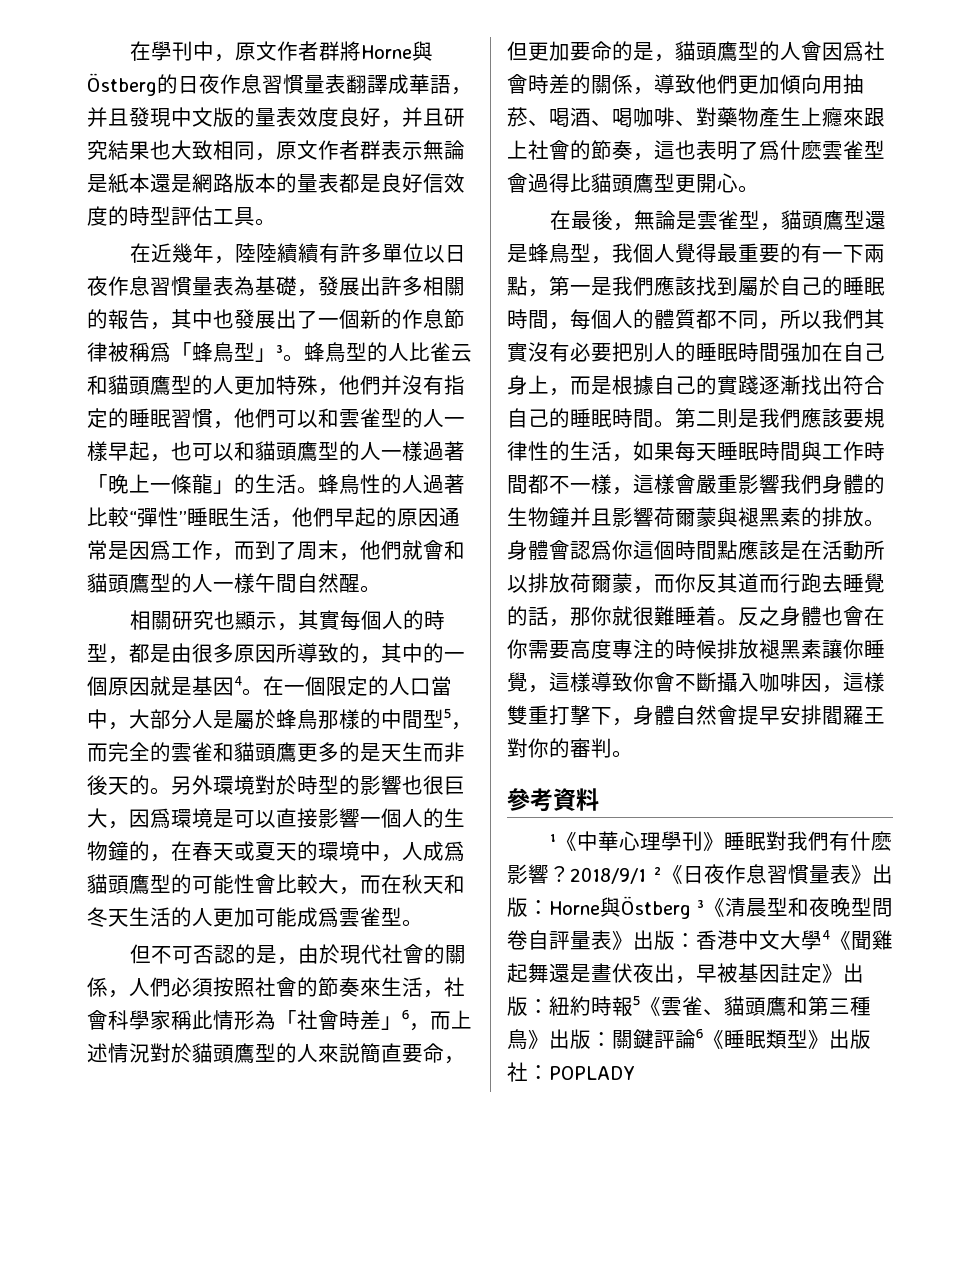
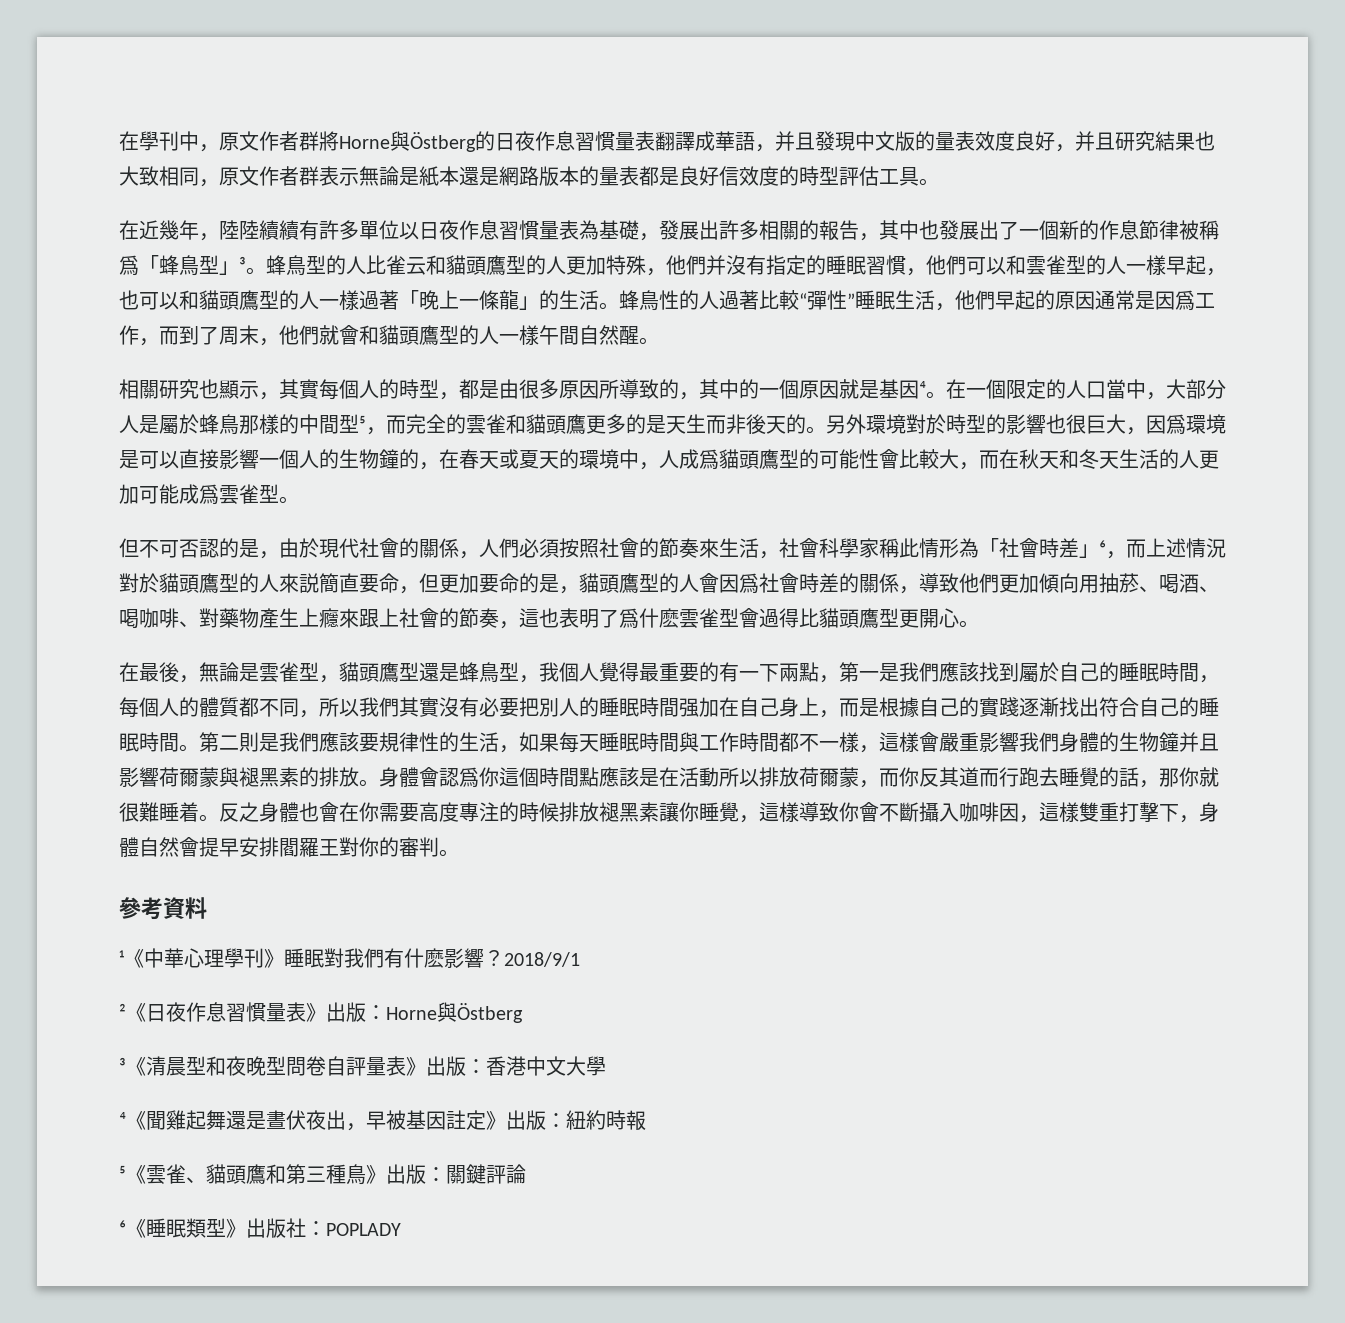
- 2018/9/1 ²《日夜作息習慣量表》出版：Horne與Östberg ³《清晨型和夜晚型問卷自評量表》出版：香港中文大學⁴《聞雞起舞還是晝伏夜出，早被基因註定》出版：紐約時報⁵《雲雀、貓頭鷹和第三種鳥》出版：關鍵評論⁶《睡眠類型》出版社：POPLADY
+ 2018/9/1
+ ²《日夜作息習慣量表》出版：Horne與Östberg
+ ³《清晨型和夜晚型問卷自評量表》出版：香港中文大學
+ ⁴《聞雞起舞還是晝伏夜出，早被基因註定》出版：紐約時報
+ ⁵《雲雀、貓頭鷹和第三種鳥》出版：關鍵評論
+ ⁶《睡眠類型》出版社：POPLADY

